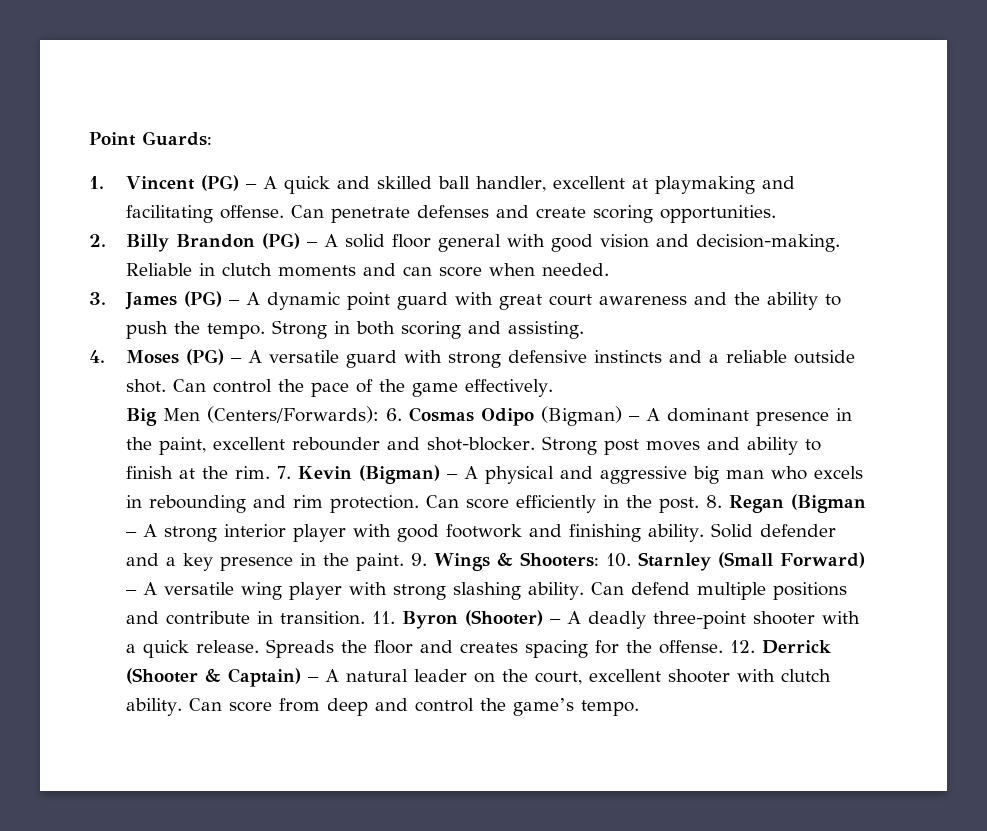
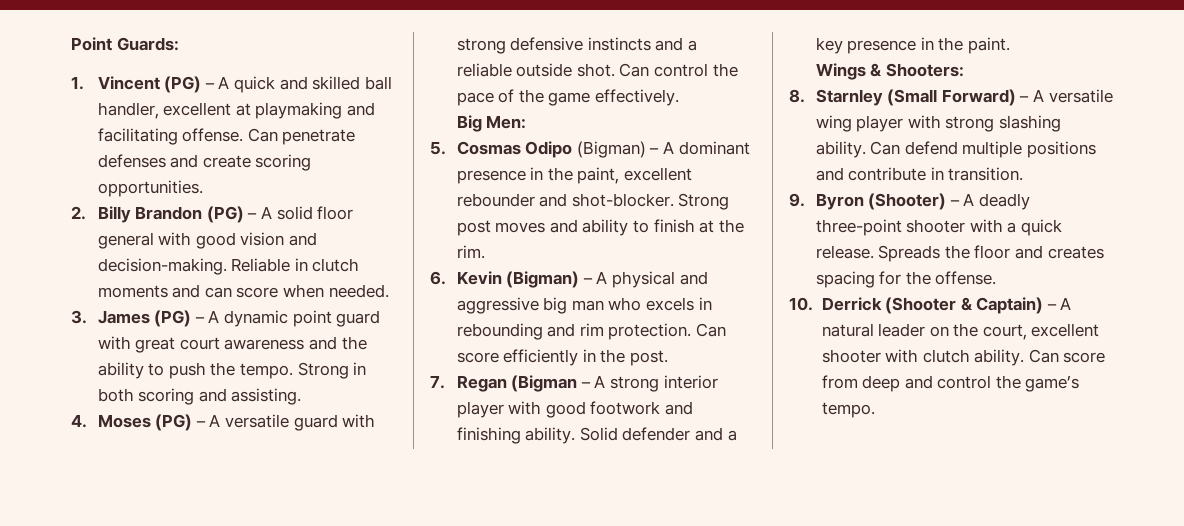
- Big Men (Centers/Forwards): 6. Cosmas Odipo (Bigman) – A dominant presence in the paint, excellent rebounder and shot-blocker.
+ Big Men:
+ 5. Cosmas Odipo (Bigman) – A dominant presence in the paint, excellent rebounder and shot-blocker.
- Strong post moves and ability to finish at the rim. 7. Kevin (Bigman) – A physical and aggressive big man who excels in rebounding and rim protection.
+ Strong post moves and ability to finish at the rim.
+ 6. Kevin (Bigman) – A physical and aggressive big man who excels in rebounding and rim protection.
- Can score efficiently in the post. 8. Regan (Bigman – A strong interior player with good footwork and finishing ability.
+ Can score efficiently in the post.
+ 7. Regan (Bigman – A strong interior player with good footwork and finishing ability.
- Solid defender and a key presence in the paint. 9. Wings & Shooters: 10. Starnley (Small Forward) – A versatile wing player with strong slashing ability.
+ Solid defender and a key presence in the paint.
+ Wings & Shooters:
+ 8. Starnley (Small Forward) – A versatile wing player with strong slashing ability.
- Can defend multiple positions and contribute in transition. 11. Byron (Shooter) – A deadly three-point shooter with a quick release.
+ Can defend multiple positions and contribute in transition.
+ 9. Byron (Shooter) – A deadly three-point shooter with a quick release.
- Spreads the floor and creates spacing for the offense. 12. Derrick (Shooter & Captain) – A natural leader on the court, excellent shooter with clutch ability.
+ Spreads the floor and creates spacing for the offense.
+ 10. Derrick (Shooter & Captain) – A natural leader on the court, excellent shooter with clutch ability.

